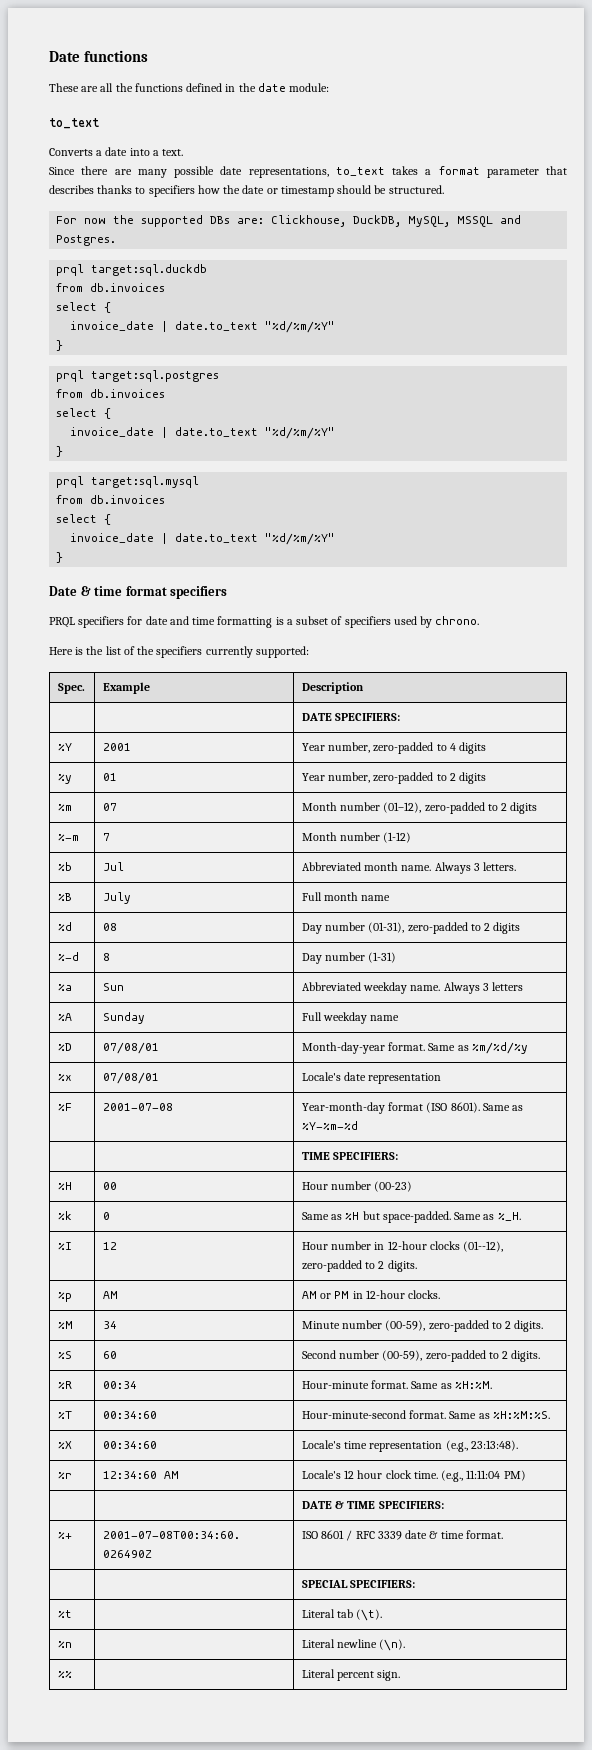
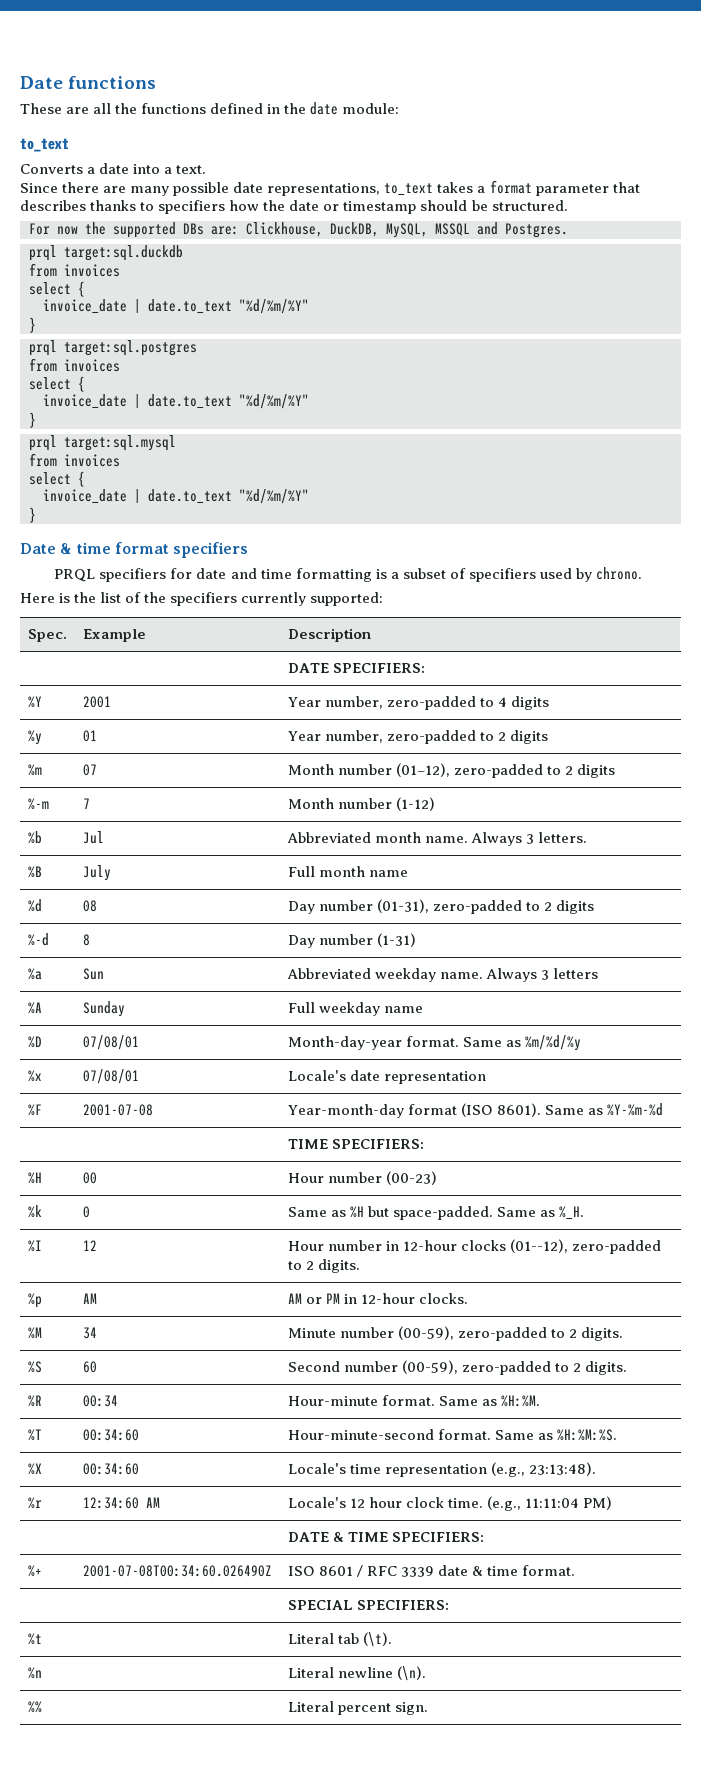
  prql target:sql.duckdb
- from db.invoices
+ from invoices
  prql target:sql.postgres
- from db.invoices
+ from invoices
  prql target:sql.mysql
- from db.invoices
+ from invoices

